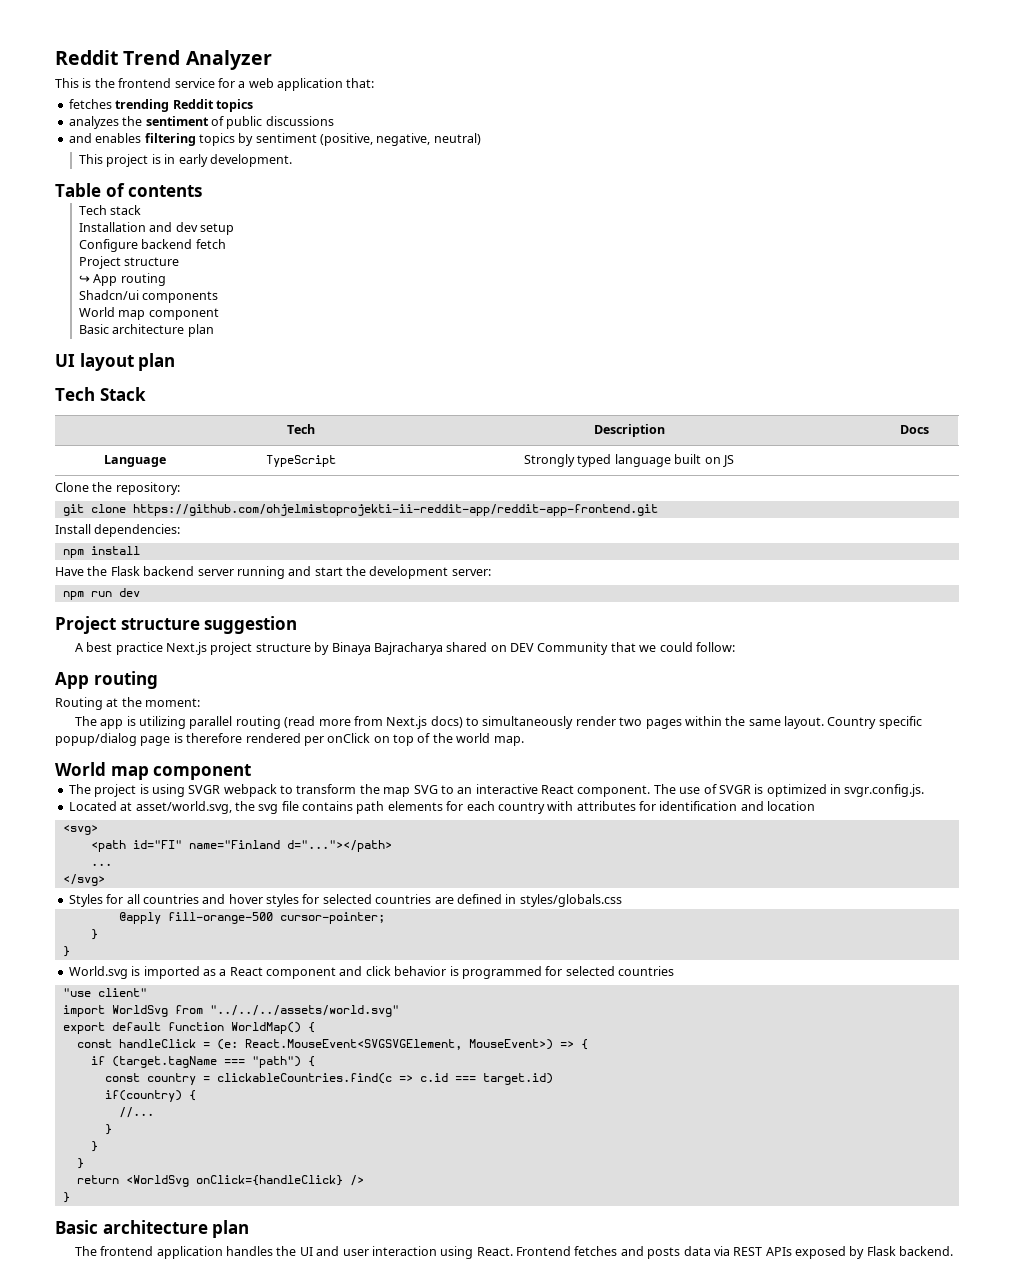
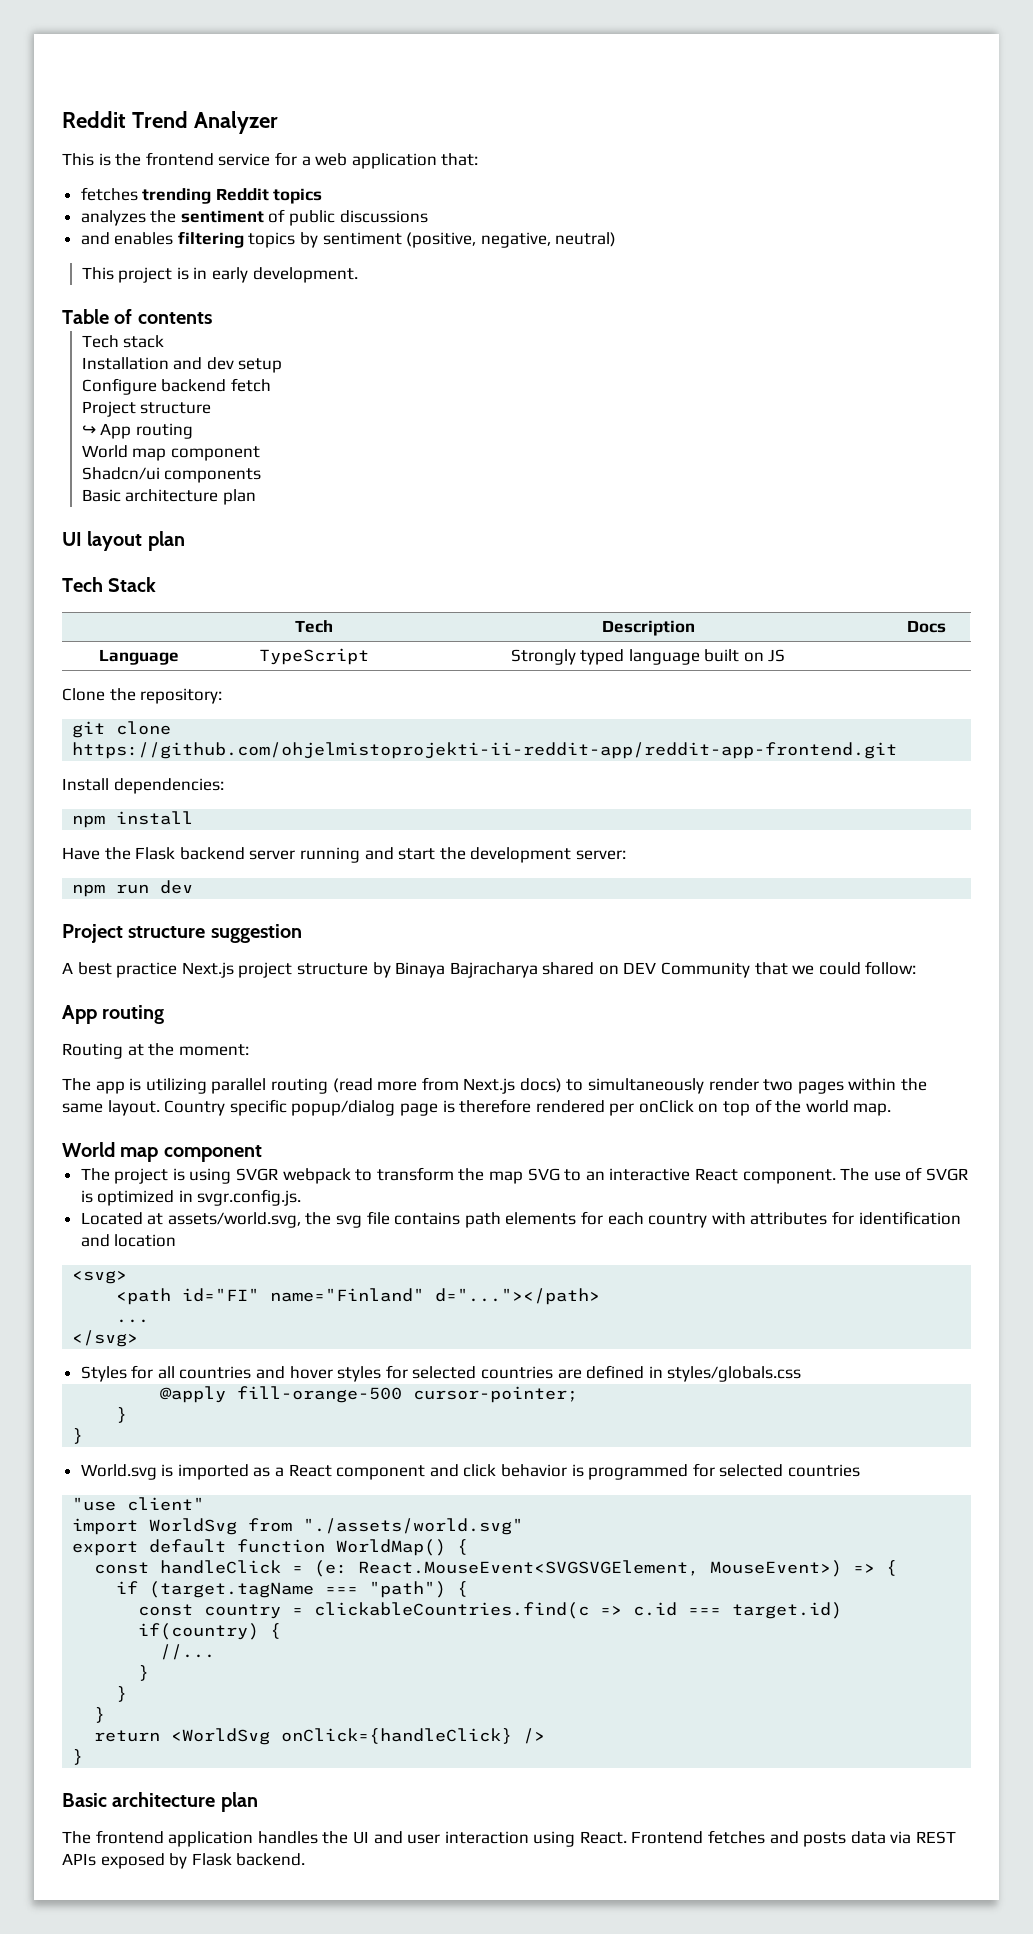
  ↪ App routing
+ World map component
  Shadcn/ui components
- World map component
- Located at asset/world.svg, the svg file contains path elements for each country with attributes for identification and location
+ Located at assets/world.svg, the svg file contains path elements for each country with attributes for identification and location
- <path id="FI" name="Finland d="..."></path>
+ <path id="FI" name="Finland" d="..."></path>
- import WorldSvg from "../../../assets/world.svg"
+ import WorldSvg from "./assets/world.svg"

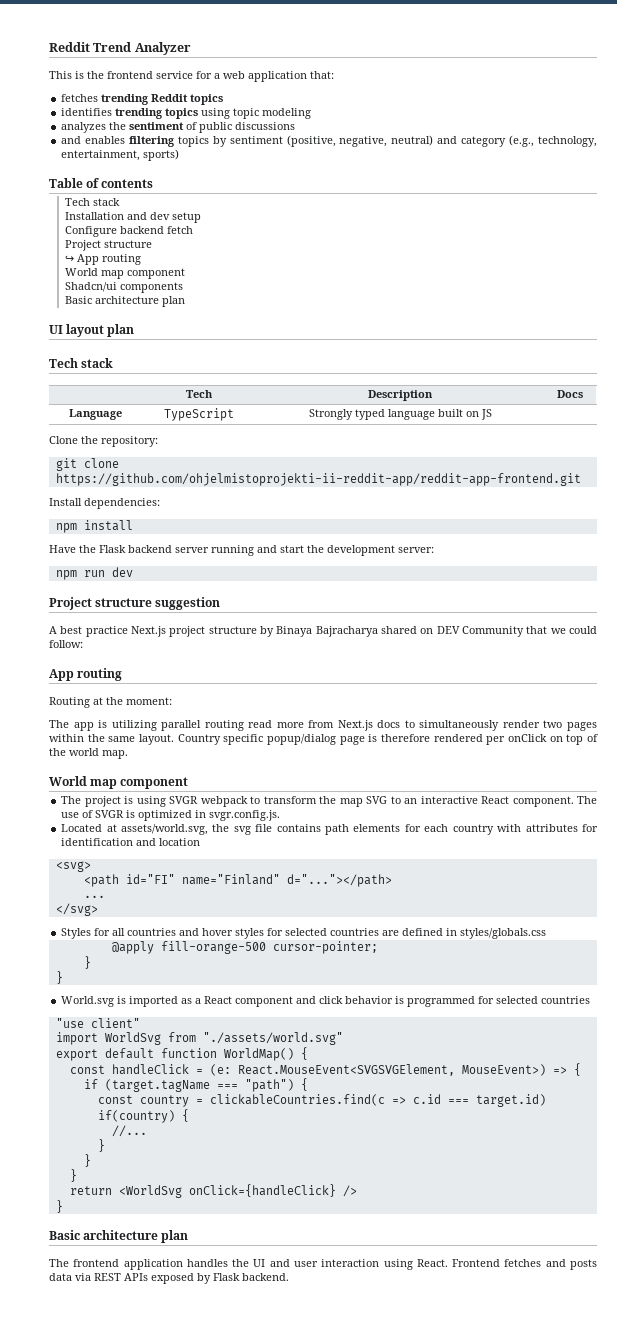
+ identifies trending topics using topic modeling
- and enables filtering topics by sentiment (positive, negative, neutral)
- This project is in early development.
+ and enables filtering topics by sentiment (positive, negative, neutral) and category (e.g., technology, entertainment, sports)
  UI layout plan
- Tech Stack
+ Tech stack
- The app is utilizing parallel routing (read more from Next.js docs) to simultaneously render two pages within the same layout.
+ The app is utilizing parallel routing read more from Next.js docs to simultaneously render two pages within the same layout.

